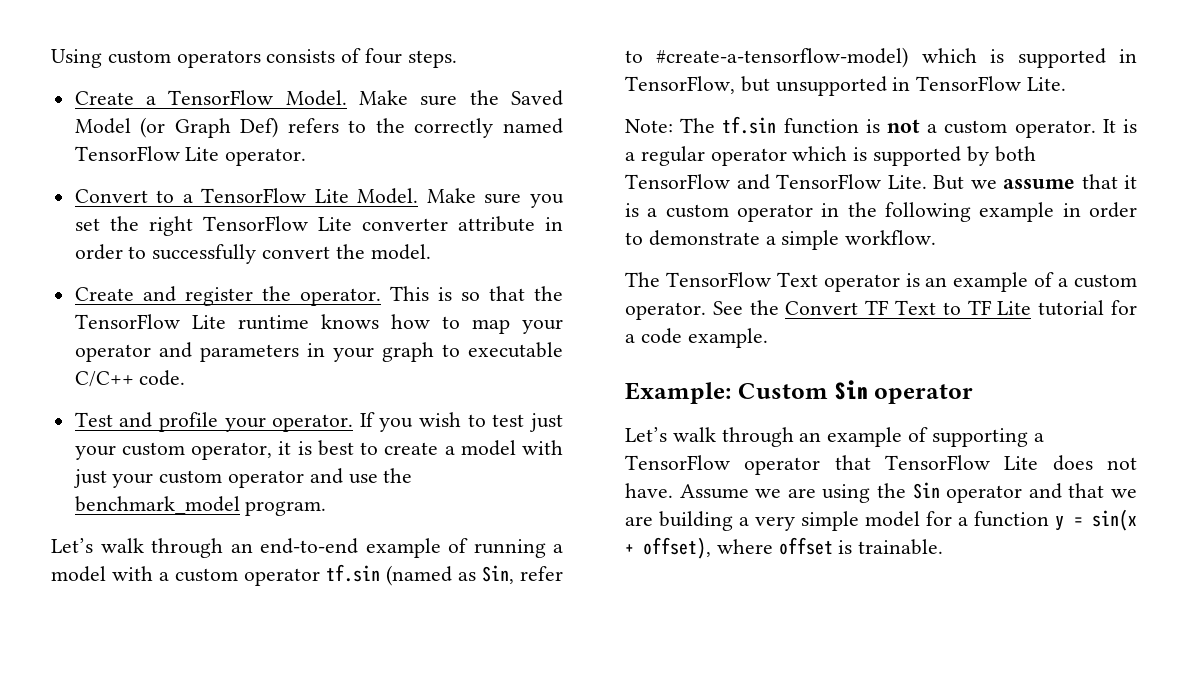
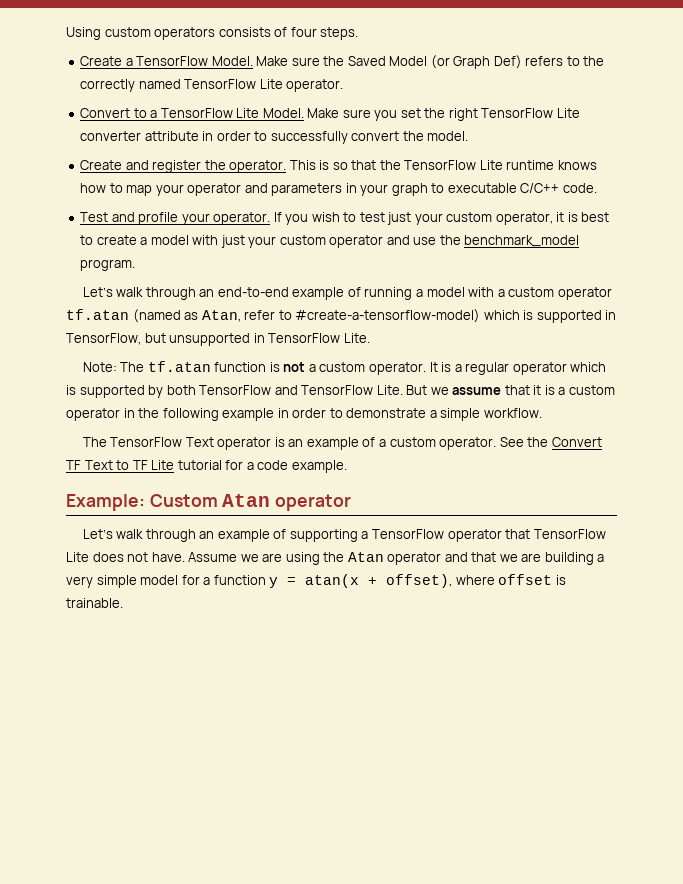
- Let’s walk through an end-to-end example of running a model with a custom operator tf.sin (named as Sin, refer to #create-a-tensorflow-model) which is supported in TensorFlow, but unsupported in TensorFlow Lite.
+ Let’s walk through an end-to-end example of running a model with a custom operator tf.atan (named as Atan, refer to #create-a-tensorflow-model) which is supported in TensorFlow, but unsupported in TensorFlow Lite.
- Note: The tf.sin function is not a custom operator.
+ Note: The tf.atan function is not a custom operator.
- Example: Custom Sin operator
+ Example: Custom Atan operator
- Assume we are using the Sin operator and that we are building a very simple model for a function y = sin(x + offset), where offset is trainable.
+ Assume we are using the Atan operator and that we are building a very simple model for a function y = atan(x + offset), where offset is trainable.

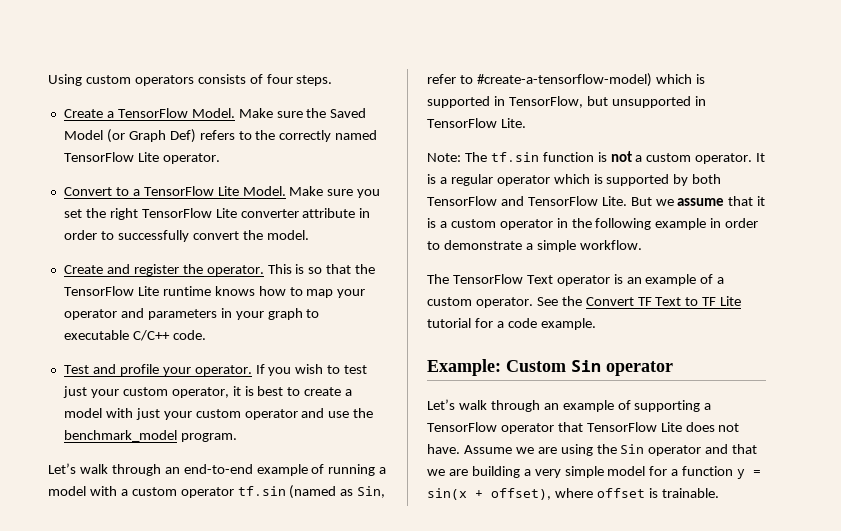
- Let’s walk through an end-to-end example of running a model with a custom operator tf.atan (named as Atan, refer to #create-a-tensorflow-model) which is supported in TensorFlow, but unsupported in TensorFlow Lite.
+ Let’s walk through an end-to-end example of running a model with a custom operator tf.sin (named as Sin, refer to #create-a-tensorflow-model) which is supported in TensorFlow, but unsupported in TensorFlow Lite.
- Note: The tf.atan function is not a custom operator.
+ Note: The tf.sin function is not a custom operator.
- Example: Custom Atan operator
+ Example: Custom Sin operator
- Assume we are using the Atan operator and that we are building a very simple model for a function y = atan(x + offset), where offset is trainable.
+ Assume we are using the Sin operator and that we are building a very simple model for a function y = sin(x + offset), where offset is trainable.

